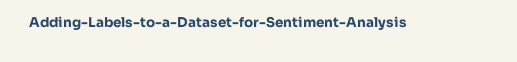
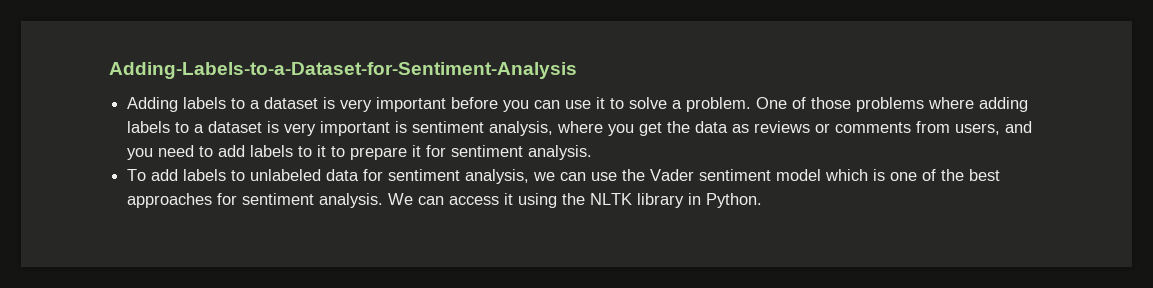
+ Adding labels to a dataset is very important before you can use it to solve a problem. One of those problems where adding labels to a dataset is very important is sentiment analysis, where you get the data as reviews or comments from users, and you need to add labels to it to prepare it for sentiment analysis.
+ To add labels to unlabeled data for sentiment analysis, we can use the Vader sentiment model which is one of the best approaches for sentiment analysis. We can access it using the NLTK library in Python.

